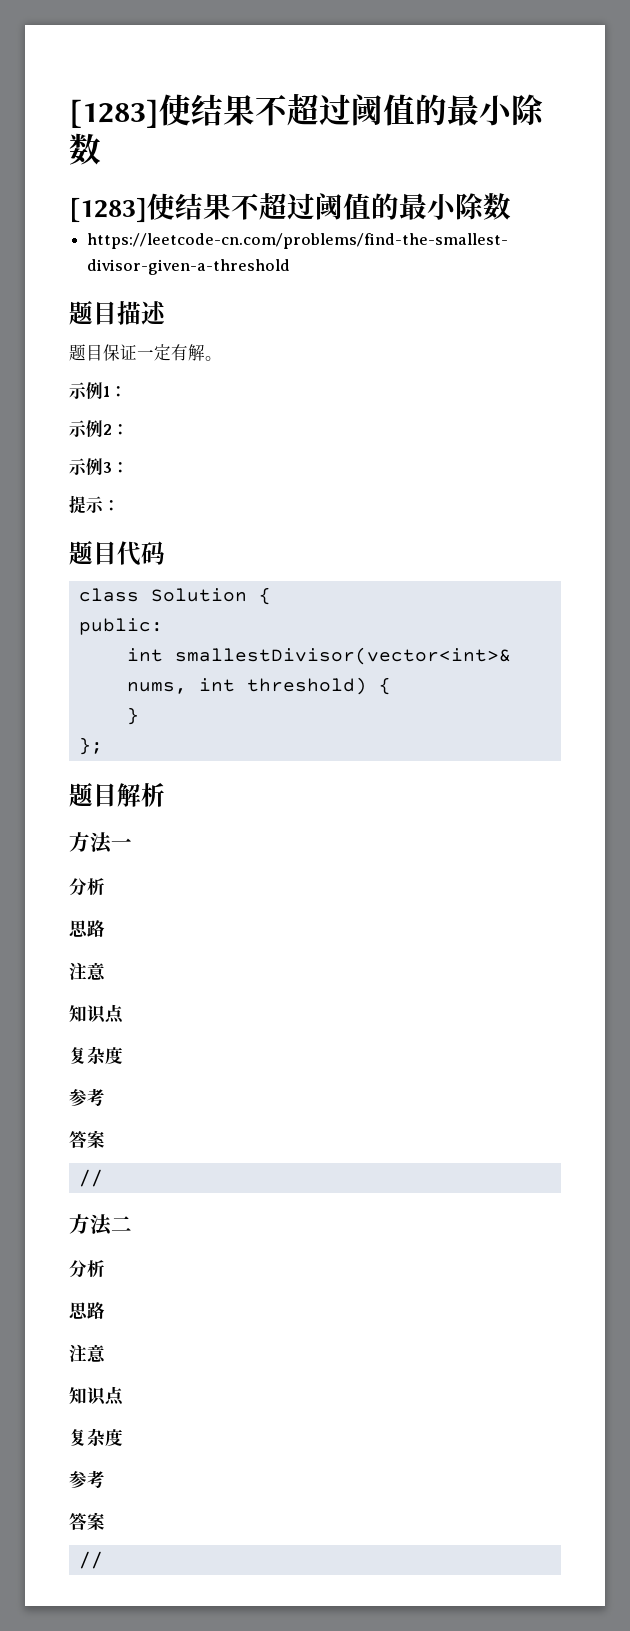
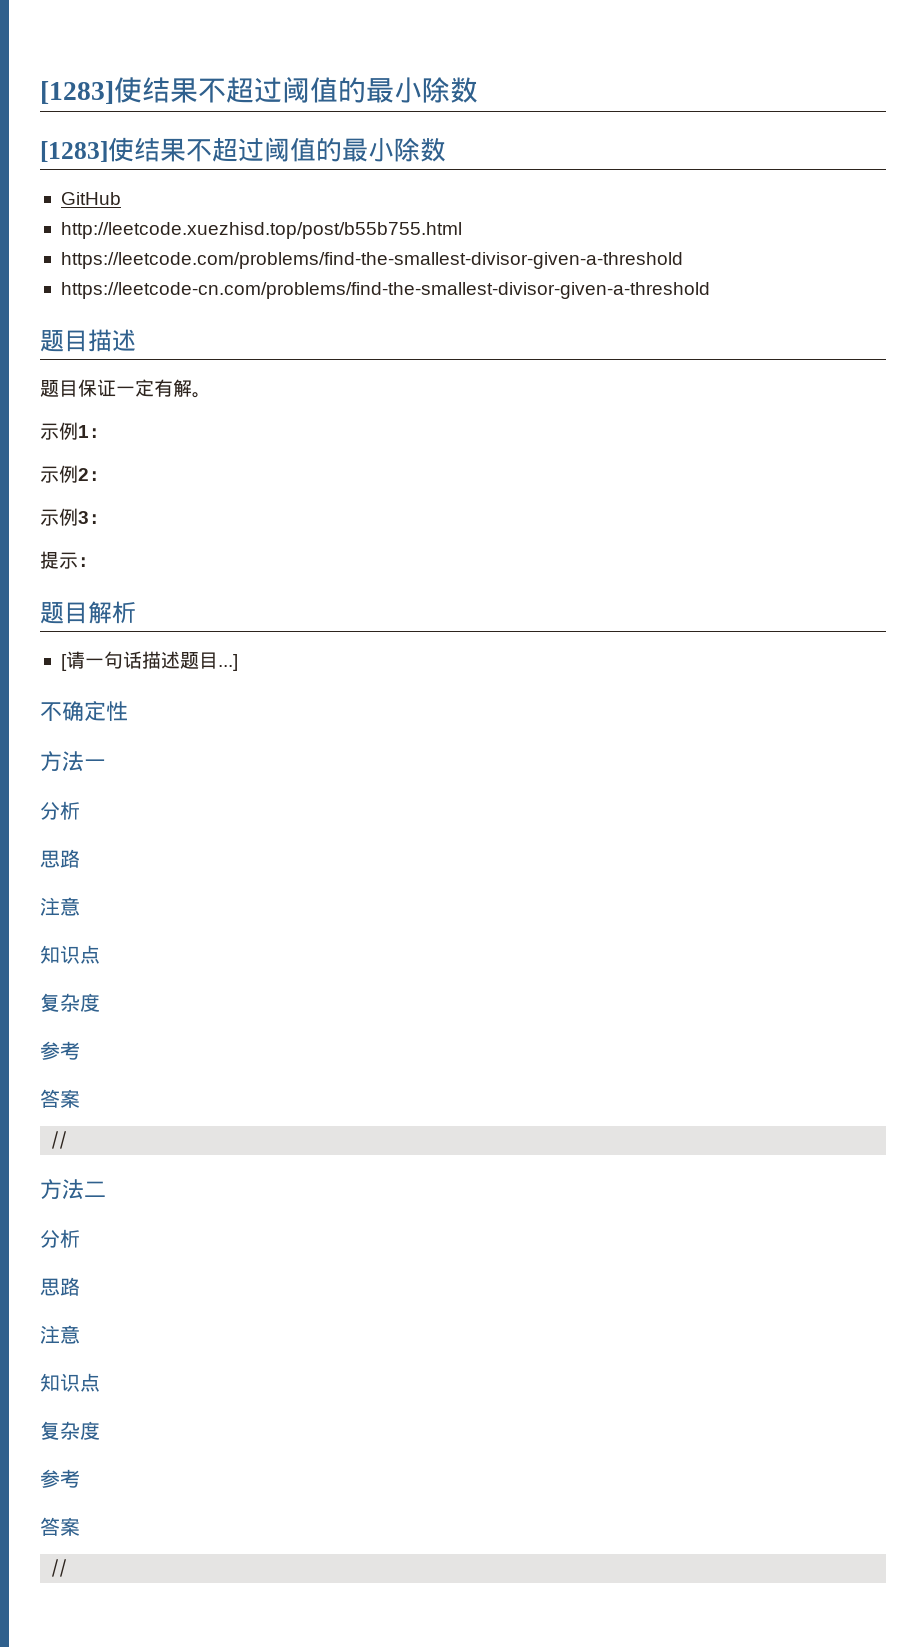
+ GitHub
+ http://leetcode.xuezhisd.top/post/b55b755.html
+ https://leetcode.com/problems/find-the-smallest-divisor-given-a-threshold
- 题目代码
- class Solution {
- public:
- int smallestDivisor(vector<int>& nums, int threshold) {
- }
- };
  题目解析
+ [请一句话描述题目...]
+ 不确定性

